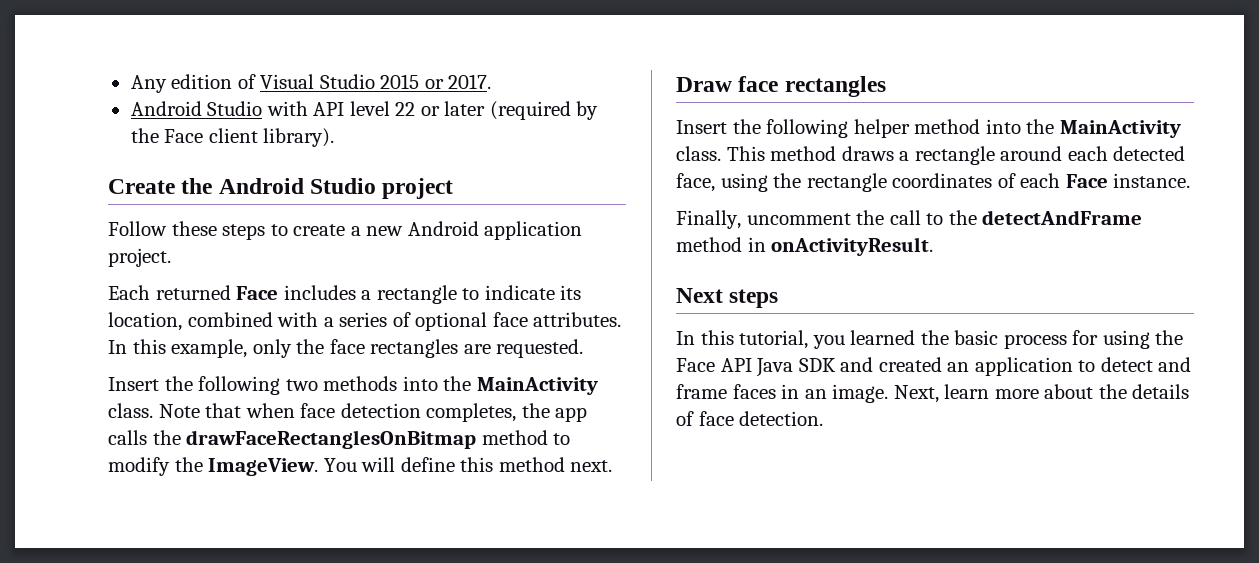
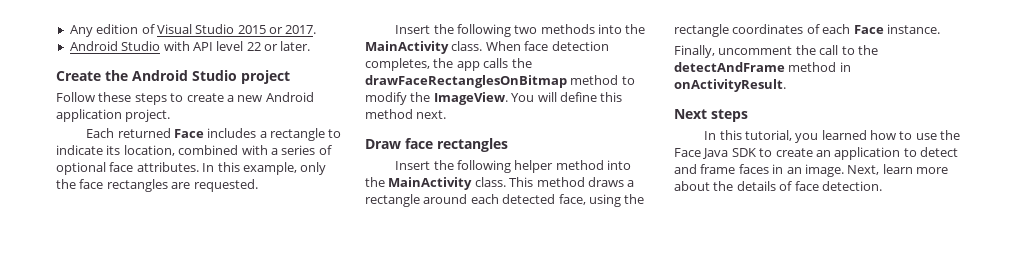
- Android Studio with API level 22 or later (required by the Face client library).
+ Android Studio with API level 22 or later.
- Note that when face detection completes, the app calls the drawFaceRectanglesOnBitmap method to modify the ImageView.
+ When face detection completes, the app calls the drawFaceRectanglesOnBitmap method to modify the ImageView.
- In this tutorial, you learned the basic process for using the Face API Java SDK and created an application to detect and frame faces in an image.
+ In this tutorial, you learned how to use the Face Java SDK to create an application to detect and frame faces in an image.

